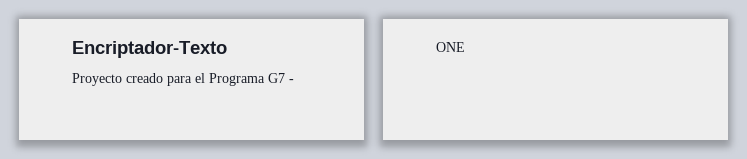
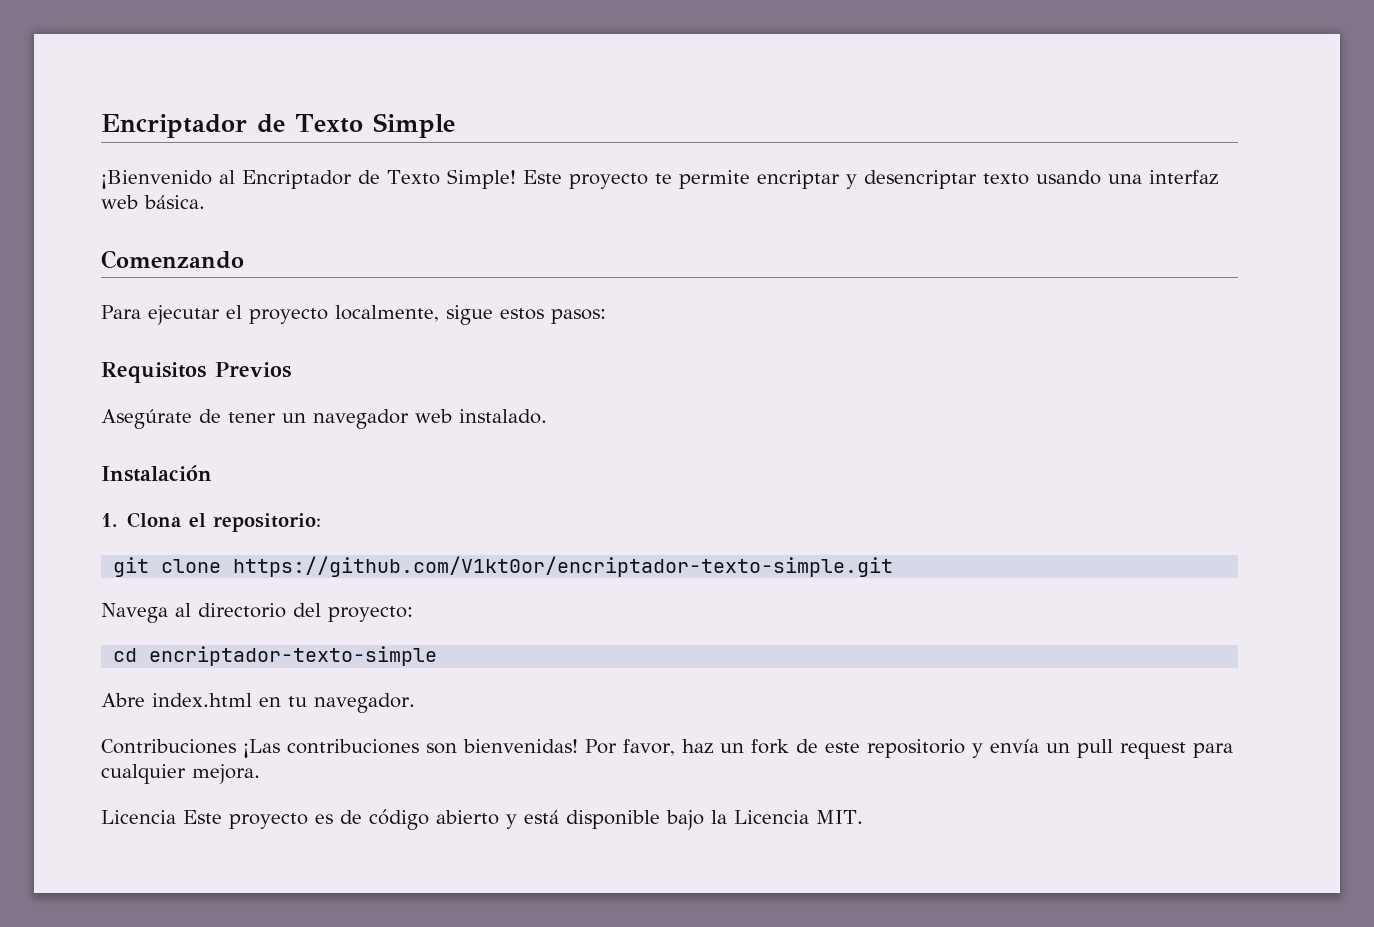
- Encriptador-Texto
- Proyecto creado para el Programa G7 - ONE
+ Encriptador de Texto Simple
+ ¡Bienvenido al Encriptador de Texto Simple! Este proyecto te permite encriptar y desencriptar texto usando una interfaz web básica.
+ Comenzando
+ Para ejecutar el proyecto localmente, sigue estos pasos:
+ Requisitos Previos
+ Asegúrate de tener un navegador web instalado.
+ Instalación
+ 1. Clona el repositorio:
+ git clone https://github.com/V1kt0or/encriptador-texto-simple.git
+ Navega al directorio del proyecto:
+ cd encriptador-texto-simple
+ Abre index.html en tu navegador.
+ Contribuciones ¡Las contribuciones son bienvenidas! Por favor, haz un fork de este repositorio y envía un pull request para cualquier mejora.
+ Licencia Este proyecto es de código abierto y está disponible bajo la Licencia MIT.

